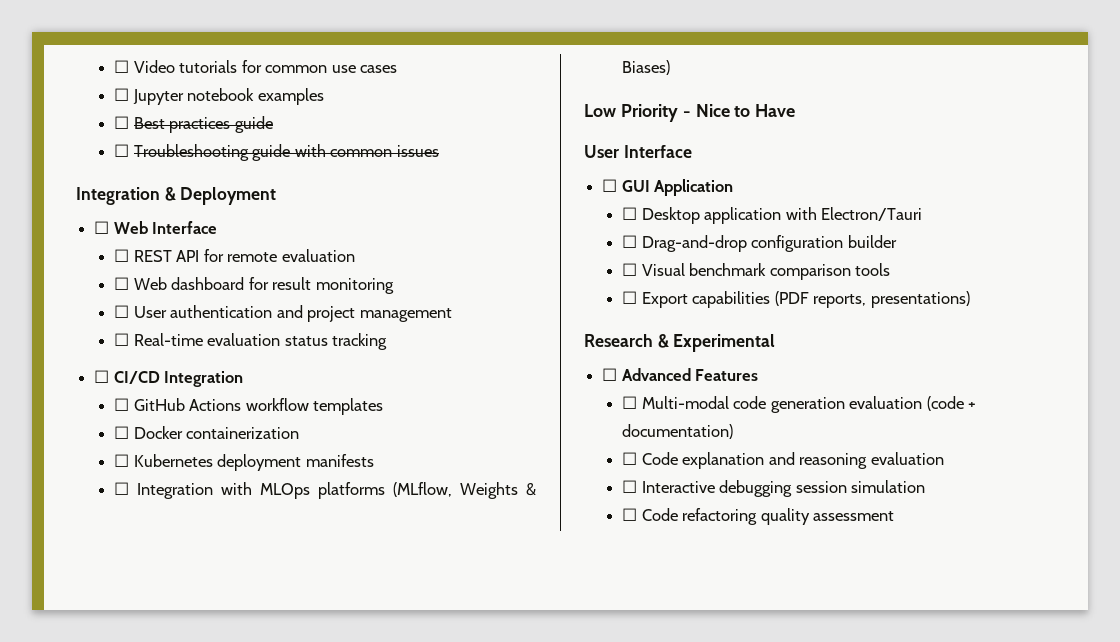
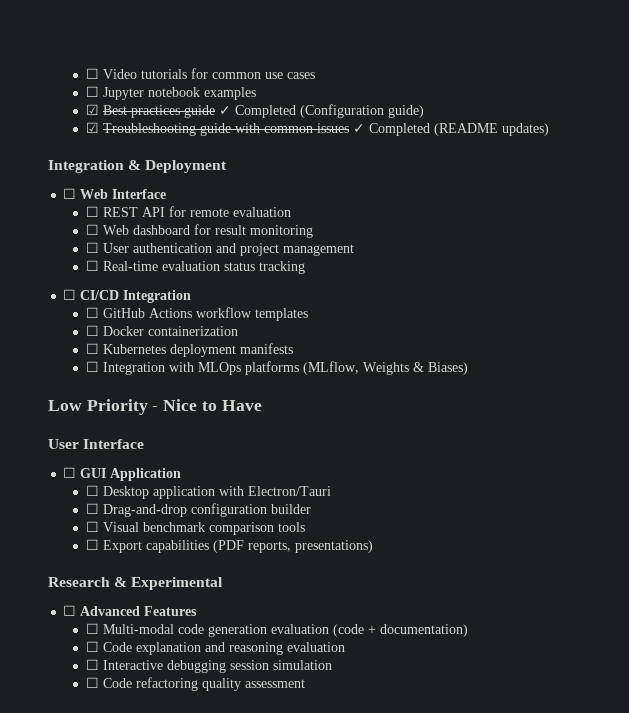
- ☐ Best practices guide
- ☐ Troubleshooting guide with common issues
+ ☑ Best practices guide ✓ Completed (Configuration guide)
+ ☑ Troubleshooting guide with common issues ✓ Completed (README updates)

